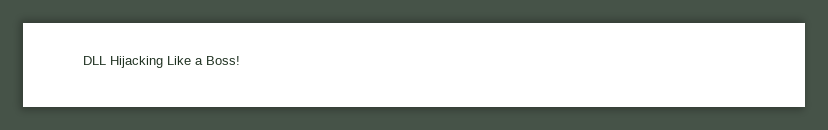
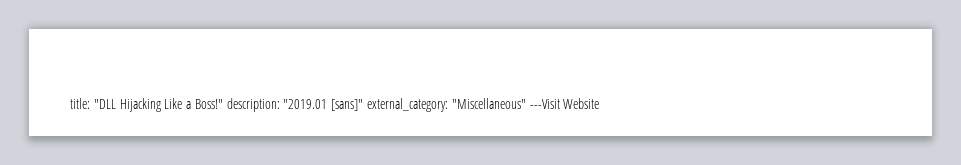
- DLL Hijacking Like a Boss!
+ title: "DLL Hijacking Like a Boss!" description: "2019.01 [sans]" external_category: "Miscellaneous" ---Visit Website

